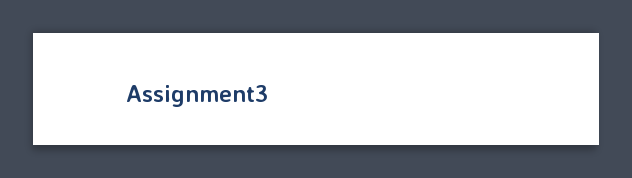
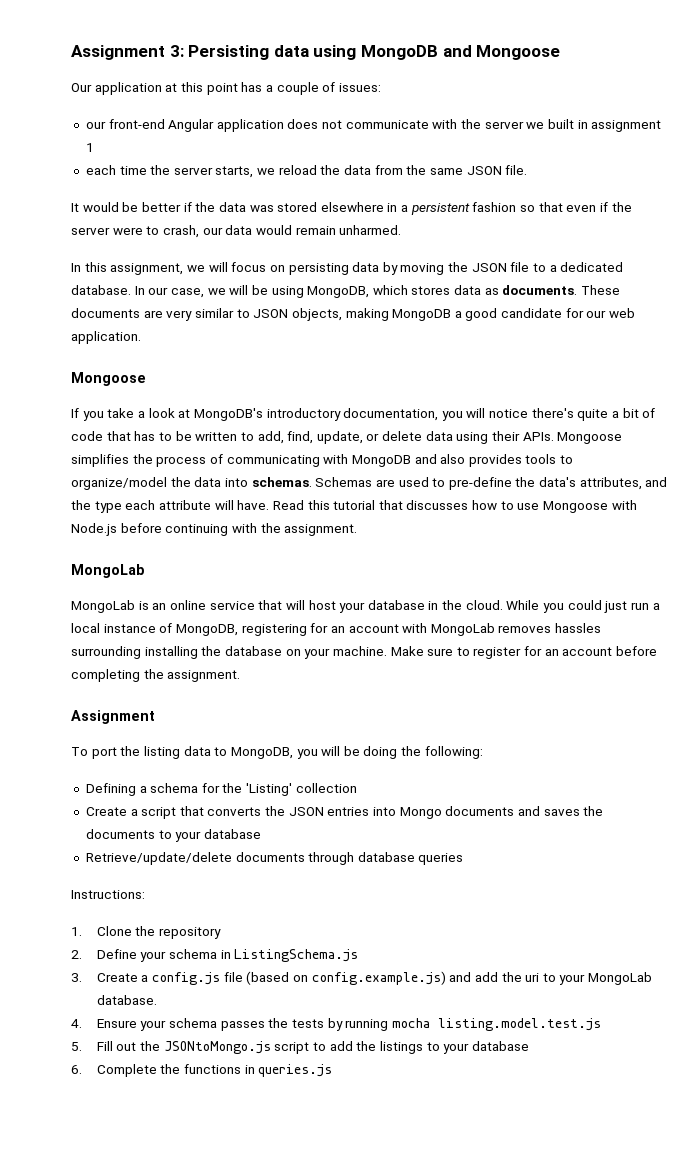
- Assignment3
+ Assignment 3: Persisting data using MongoDB and Mongoose
+ Our application at this point has a couple of issues:
+ our front-end Angular application does not communicate with the server we built in assignment 1
+ each time the server starts, we reload the data from the same JSON file.
+ It would be better if the data was stored elsewhere in a persistent fashion so that even if the server were to crash, our data would remain unharmed.
+ In this assignment, we will focus on persisting data by moving the JSON file to a dedicated database. In our case, we will be using MongoDB, which stores data as documents. These documents are very similar to JSON objects, making MongoDB a good candidate for our web application.
+ Mongoose
+ If you take a look at MongoDB's introductory documentation, you will notice there's quite a bit of code that has to be written to add, find, update, or delete data using their APIs. Mongoose simplifies the process of communicating with MongoDB and also provides tools to organize/model the data into schemas. Schemas are used to pre-define the data's attributes, and the type each attribute will have. Read this tutorial that discusses how to use Mongoose with Node.js before continuing with the assignment.
+ MongoLab
+ MongoLab is an online service that will host your database in the cloud. While you could just run a local instance of MongoDB, registering for an account with MongoLab removes hassles surrounding installing the database on your machine. Make sure to register for an account before completing the assignment.
+ Assignment
+ To port the listing data to MongoDB, you will be doing the following:
+ Defining a schema for the 'Listing' collection
+ Create a script that converts the JSON entries into Mongo documents and saves the documents to your database
+ Retrieve/update/delete documents through database queries
+ Instructions:
+ 1. Clone the repository
+ 2. Define your schema in ListingSchema.js
+ 3. Create a config.js file (based on config.example.js) and add the uri to your MongoLab database.
+ 4. Ensure your schema passes the tests by running mocha listing.model.test.js
+ 5. Fill out the JSONtoMongo.js script to add the listings to your database
+ 6. Complete the functions in queries.js

